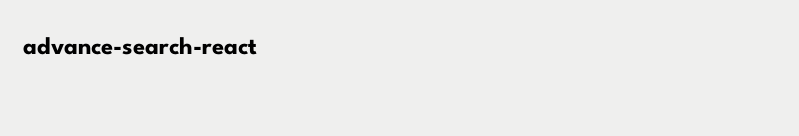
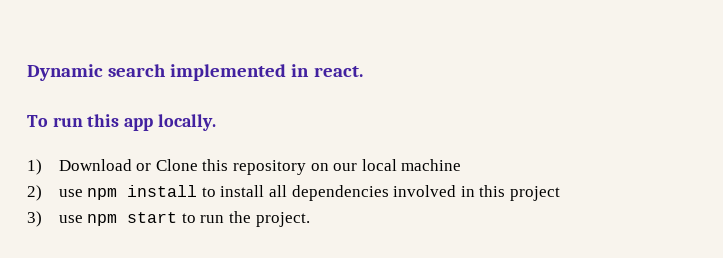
- advance-search-react
+ Dynamic search implemented in react.
+ To run this app locally.
+ 1) Download or Clone this repository on our local machine
+ 2) use npm install to install all dependencies involved in this project
+ 3) use npm start to run the project.

